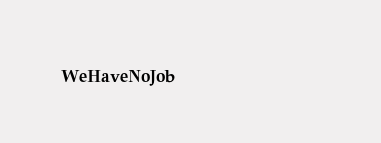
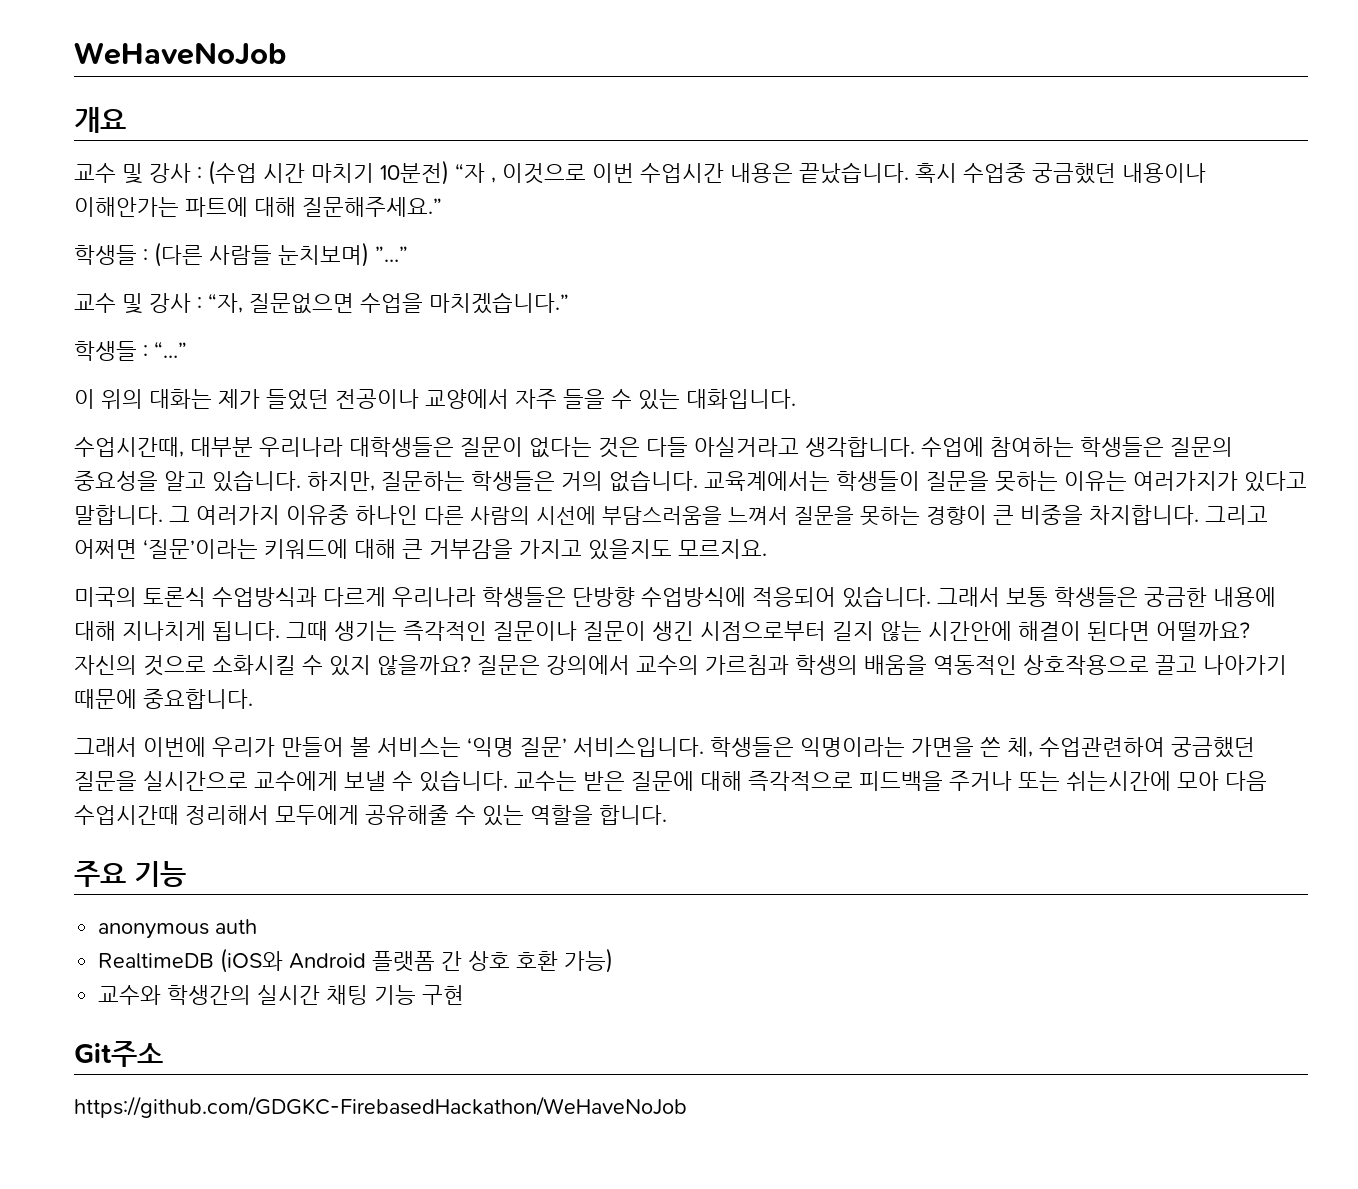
+ 개요
+ 교수 및 강사 : (수업 시간 마치기 10분전) “자 , 이것으로 이번 수업시간 내용은 끝났습니다. 혹시 수업중 궁금했던 내용이나 이해안가는 파트에 대해 질문해주세요.”
+ 학생들 : (다른 사람들 눈치보며) ”…”
+ 교수 및 강사 : “자, 질문없으면 수업을 마치겠습니다.”
+ 학생들 : “…”
+ 이 위의 대화는 제가 들었던 전공이나 교양에서 자주 들을 수 있는 대화입니다.
+ 수업시간때, 대부분 우리나라 대학생들은 질문이 없다는 것은 다들 아실거라고 생각합니다. 수업에 참여하는 학생들은 질문의 중요성을 알고 있습니다. 하지만, 질문하는 학생들은 거의 없습니다. 교육계에서는 학생들이 질문을 못하는 이유는 여러가지가 있다고 말합니다. 그 여러가지 이유중 하나인 다른 사람의 시선에 부담스러움을 느껴서 질문을 못하는 경향이 큰 비중을 차지합니다. 그리고 어쩌면 ‘질문’이라는 키워드에 대해 큰 거부감을 가지고 있을지도 모르지요.
+ 미국의 토론식 수업방식과 다르게 우리나라 학생들은 단방향 수업방식에 적응되어 있습니다. 그래서 보통 학생들은 궁금한 내용에 대해 지나치게 됩니다. 그때 생기는 즉각적인 질문이나 질문이 생긴 시점으로부터 길지 않는 시간안에 해결이 된다면 어떨까요? 자신의 것으로 소화시킬 수 있지 않을까요? 질문은 강의에서 교수의 가르침과 학생의 배움을 역동적인 상호작용으로 끌고 나아가기 때문에 중요합니다.
+ 그래서 이번에 우리가 만들어 볼 서비스는 ‘익명 질문’ 서비스입니다. 학생들은 익명이라는 가면을 쓴 체, 수업관련하여 궁금했던 질문을 실시간으로 교수에게 보낼 수 있습니다. 교수는 받은 질문에 대해 즉각적으로 피드백을 주거나 또는 쉬는시간에 모아 다음 수업시간때 정리해서 모두에게 공유해줄 수 있는 역할을 합니다.
+ 주요 기능
+ anonymous auth
+ RealtimeDB (iOS와 Android 플랫폼 간 상호 호환 가능)
+ 교수와 학생간의 실시간 채팅 기능 구현
+ Git주소
+ https://github.com/GDGKC-FirebasedHackathon/WeHaveNoJob

